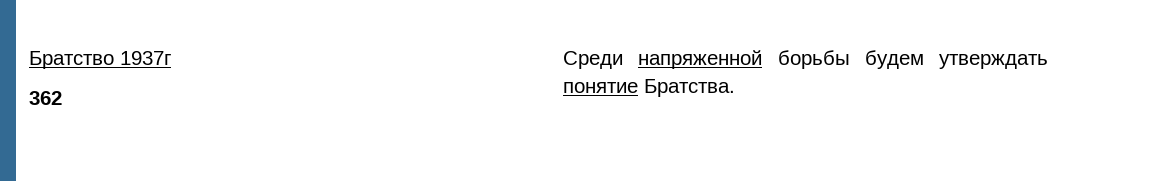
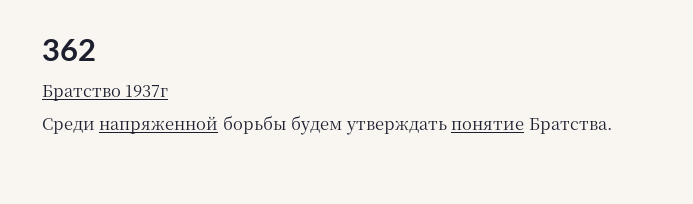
+ 362
- 362

